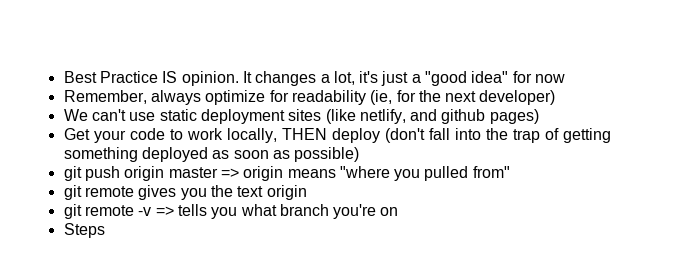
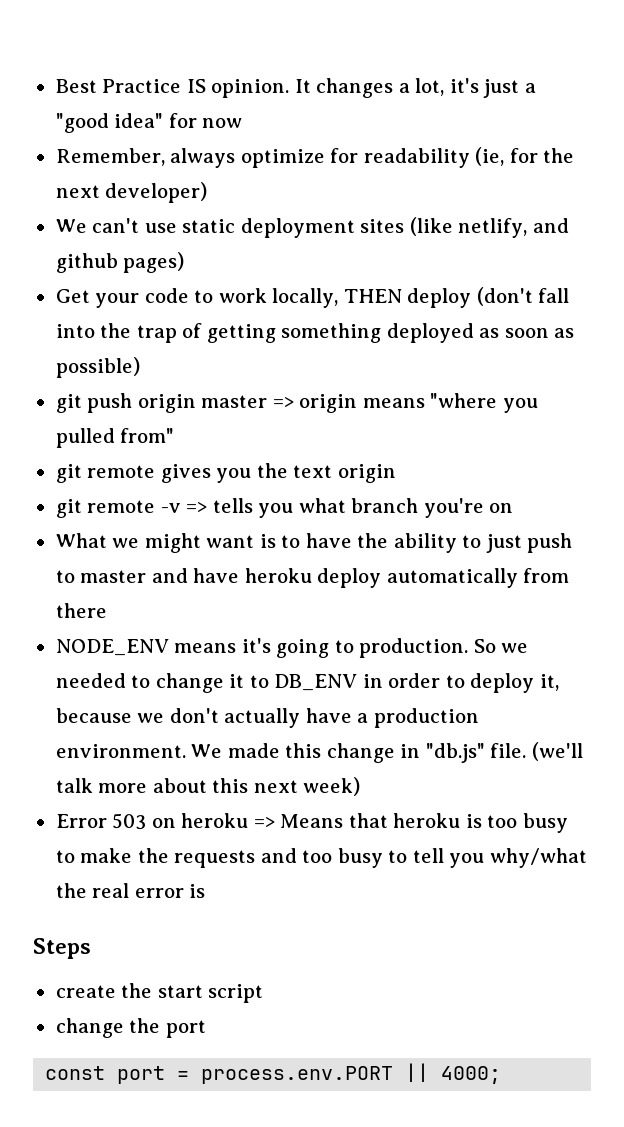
+ What we might want is to have the ability to just push to master and have heroku deploy automatically from there
+ NODE_ENV means it's going to production. So we needed to change it to DB_ENV in order to deploy it, because we don't actually have a production environment. We made this change in "db.js" file. (we'll talk more about this next week)
+ Error 503 on heroku => Means that heroku is too busy to make the requests and too busy to tell you why/what the real error is
  Steps
+ create the start script
+ change the port
+ const port = process.env.PORT || 4000;

